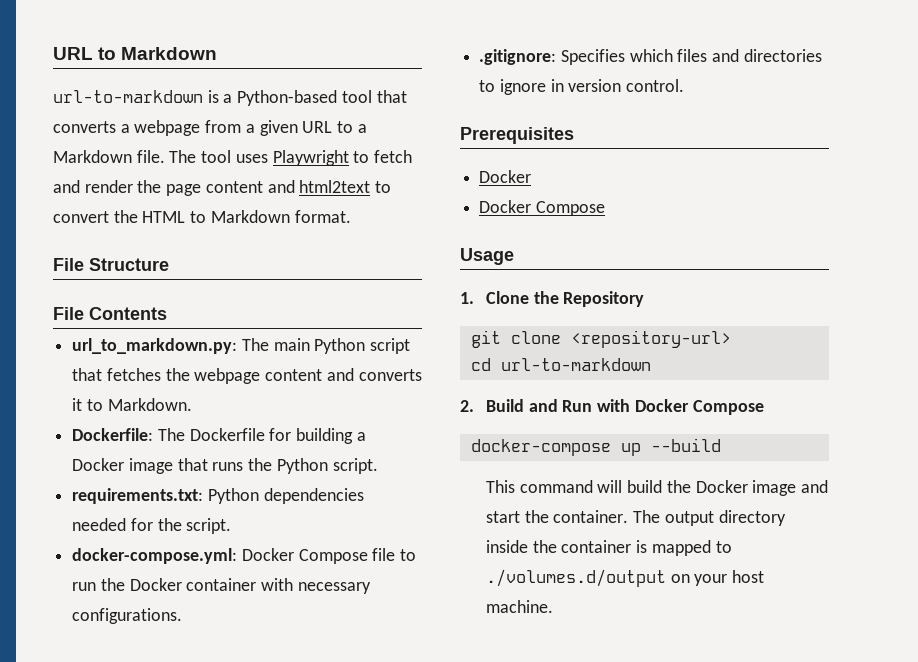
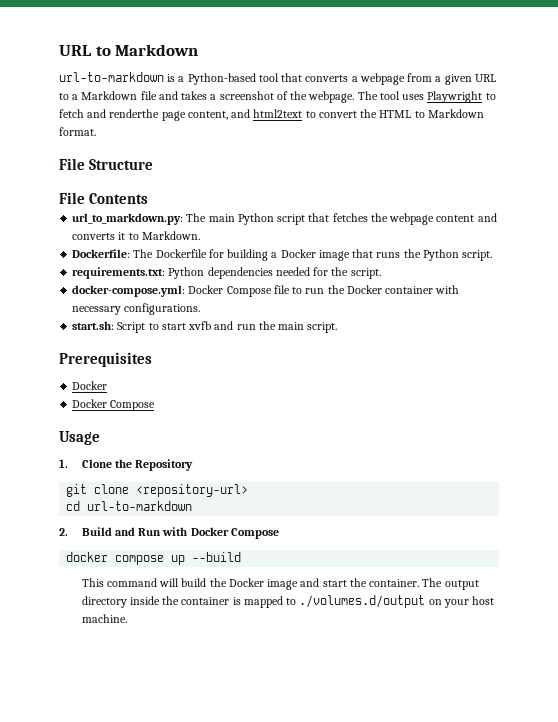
- url-to-markdown is a Python-based tool that converts a webpage from a given URL to a Markdown file.
+ url-to-markdown is a Python-based tool that converts a webpage from a given URL to a Markdown file and takes a screenshot of the webpage.
- The tool uses Playwright to fetch and render the page content and html2text to convert the HTML to Markdown format.
+ The tool uses Playwright to fetch and renderthe page content, and html2text to convert the HTML to Markdown format.
- .gitignore: Specifies which files and directories to ignore in version control.
+ start.sh: Script to start xvfb and run the main script.
- docker-compose up --build
+ docker compose up --build

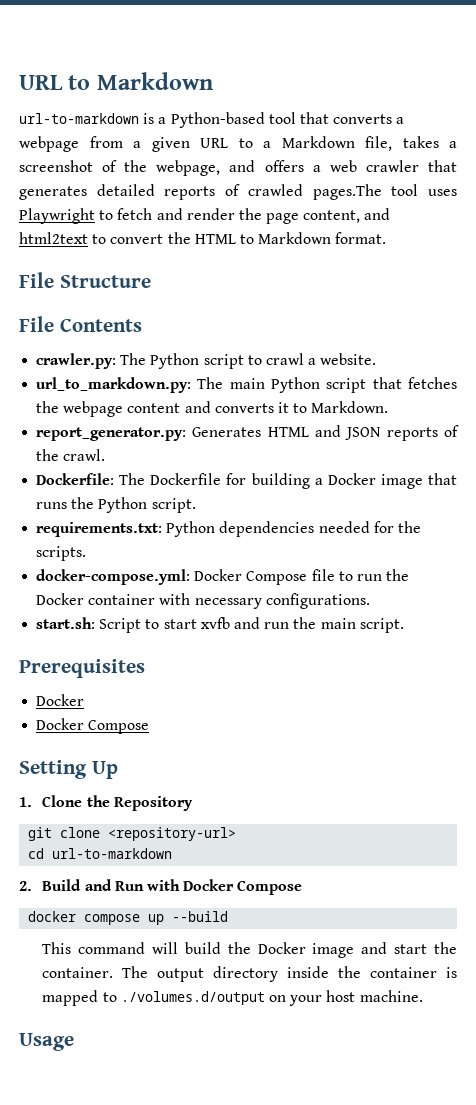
- url-to-markdown is a Python-based tool that converts a webpage from a given URL to a Markdown file and takes a screenshot of the webpage. The tool uses Playwright to fetch and renderthe page content, and html2text to convert the HTML to Markdown format.
+ url-to-markdown is a Python-based tool that converts a webpage from a given URL to a Markdown file, takes a screenshot of the webpage, and offers a web crawler that generates detailed reports of crawled pages.The tool uses Playwright to fetch and render the page content, and html2text to convert the HTML to Markdown format.
+ crawler.py: The Python script to crawl a website.
+ report_generator.py: Generates HTML and JSON reports of the crawl.
- requirements.txt: Python dependencies needed for the script.
+ requirements.txt: Python dependencies needed for the scripts.
- Usage
+ Setting Up
+ Usage

